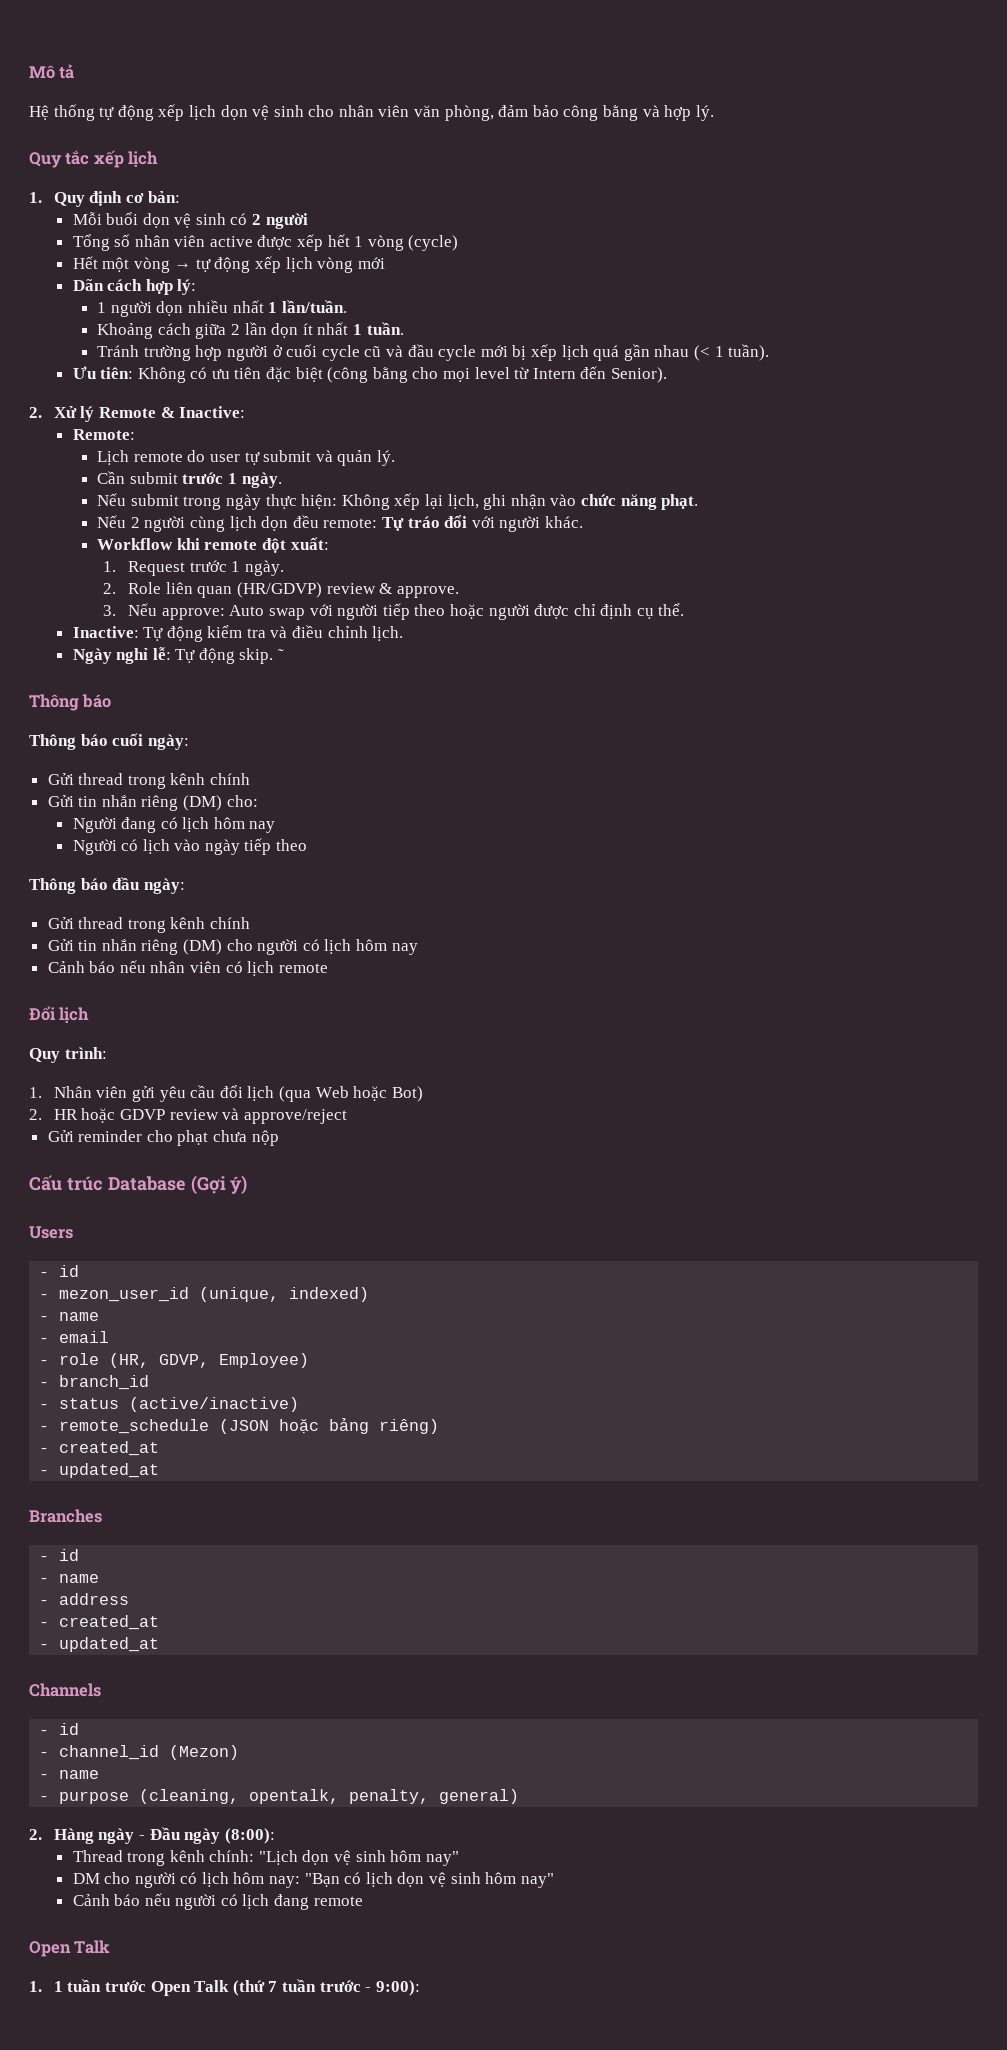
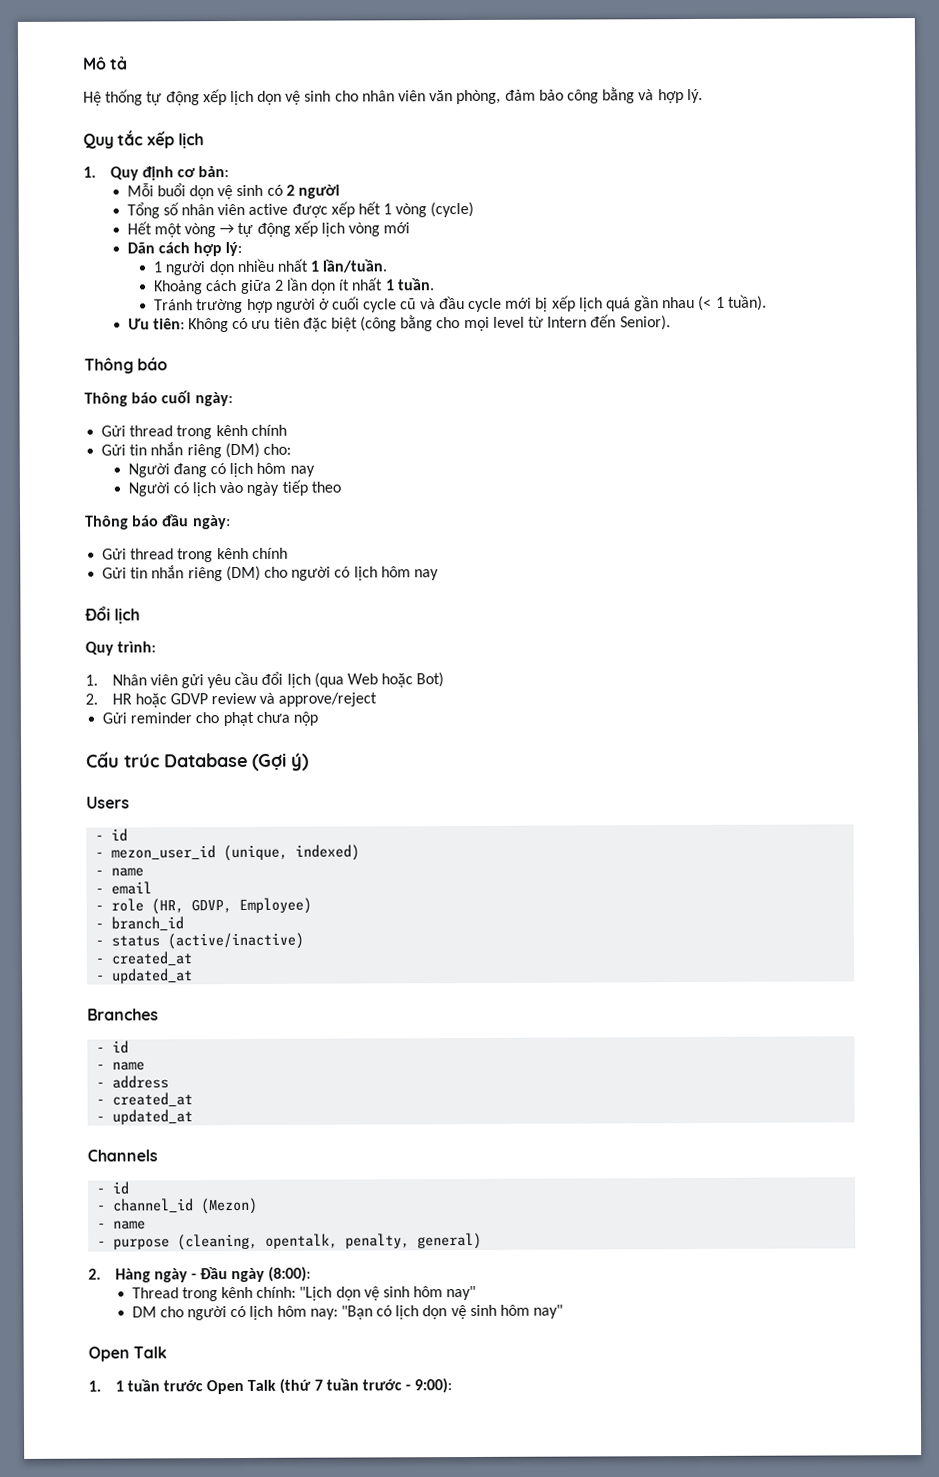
- 2. Xử lý Remote & Inactive:
- Remote:
- Lịch remote do user tự submit và quản lý.
- Cần submit trước 1 ngày.
- Nếu submit trong ngày thực hiện: Không xếp lại lịch, ghi nhận vào chức năng phạt.
- Nếu 2 người cùng lịch dọn đều remote: Tự tráo đổi với người khác.
- Workflow khi remote đột xuất:
- 1. Request trước 1 ngày.
- 2. Role liên quan (HR/GDVP) review & approve.
- 3. Nếu approve: Auto swap với người tiếp theo hoặc người được chỉ định cụ thể.
- Inactive: Tự động kiểm tra và điều chỉnh lịch.
- Ngày nghỉ lễ: Tự động skip. ˜
- Cảnh báo nếu nhân viên có lịch remote
- - remote_schedule (JSON hoặc bảng riêng)
- Cảnh báo nếu người có lịch đang remote

